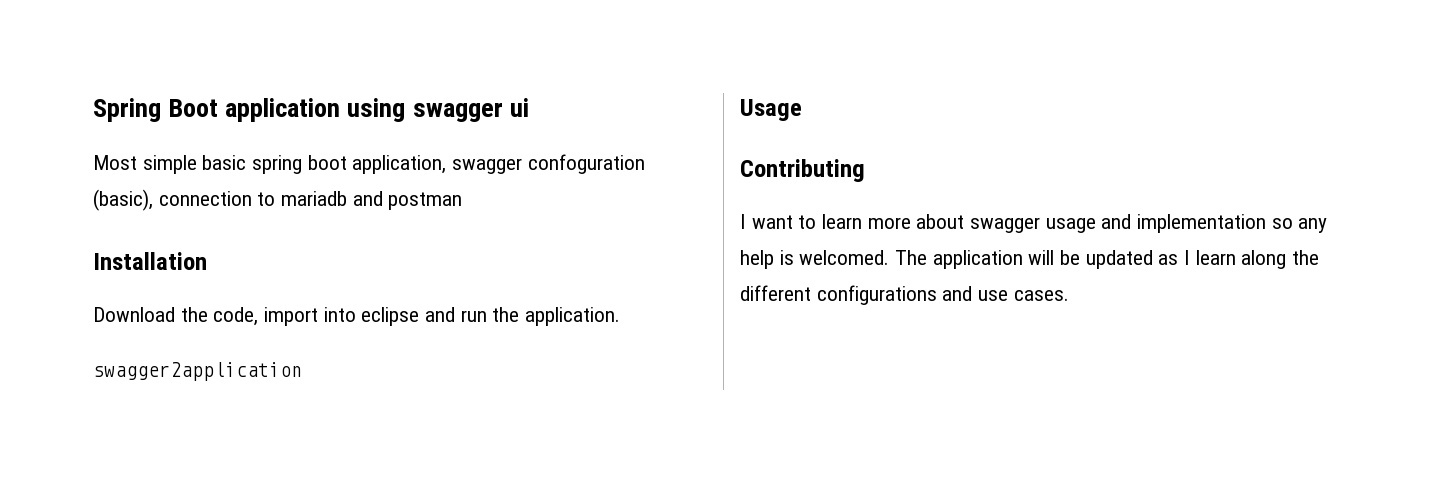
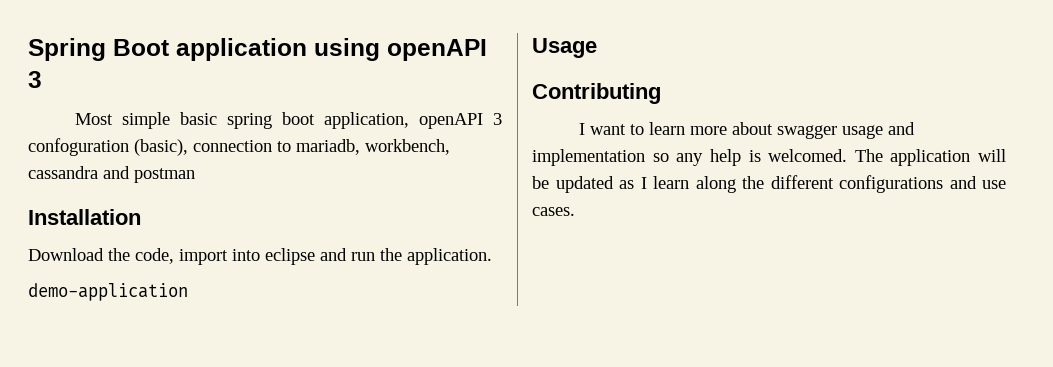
- Spring Boot application using swagger ui
+ Spring Boot application using openAPI 3
- Most simple basic spring boot application, swagger confoguration (basic), connection to mariadb and postman
+ Most simple basic spring boot application, openAPI 3 confoguration (basic), connection to mariadb, workbench, cassandra and postman
- swagger2application
+ demo-application

